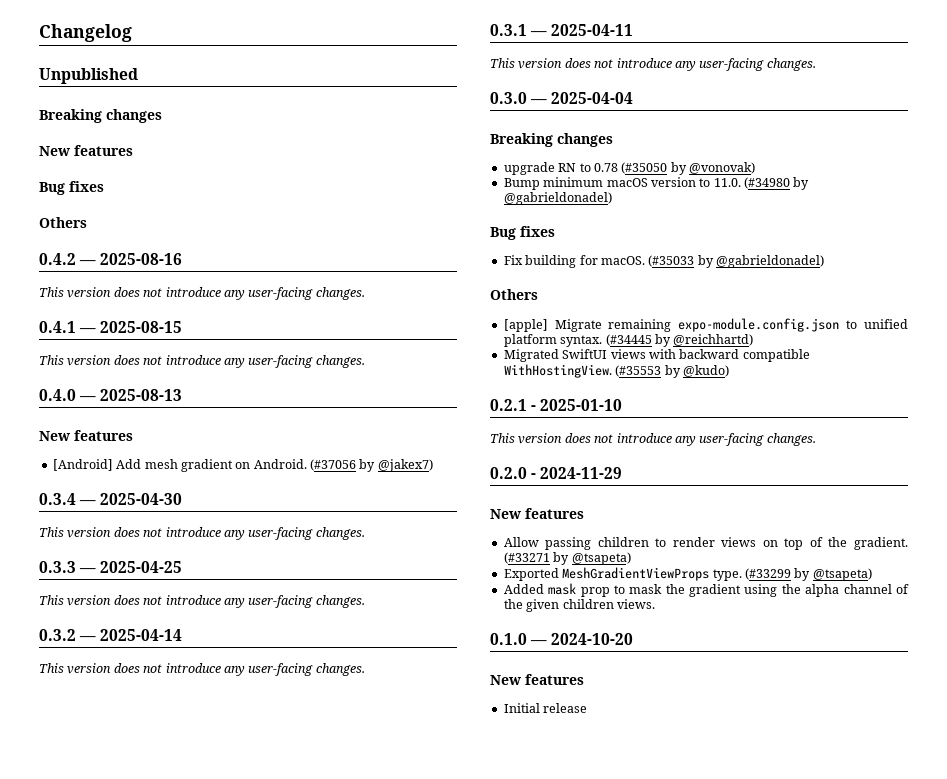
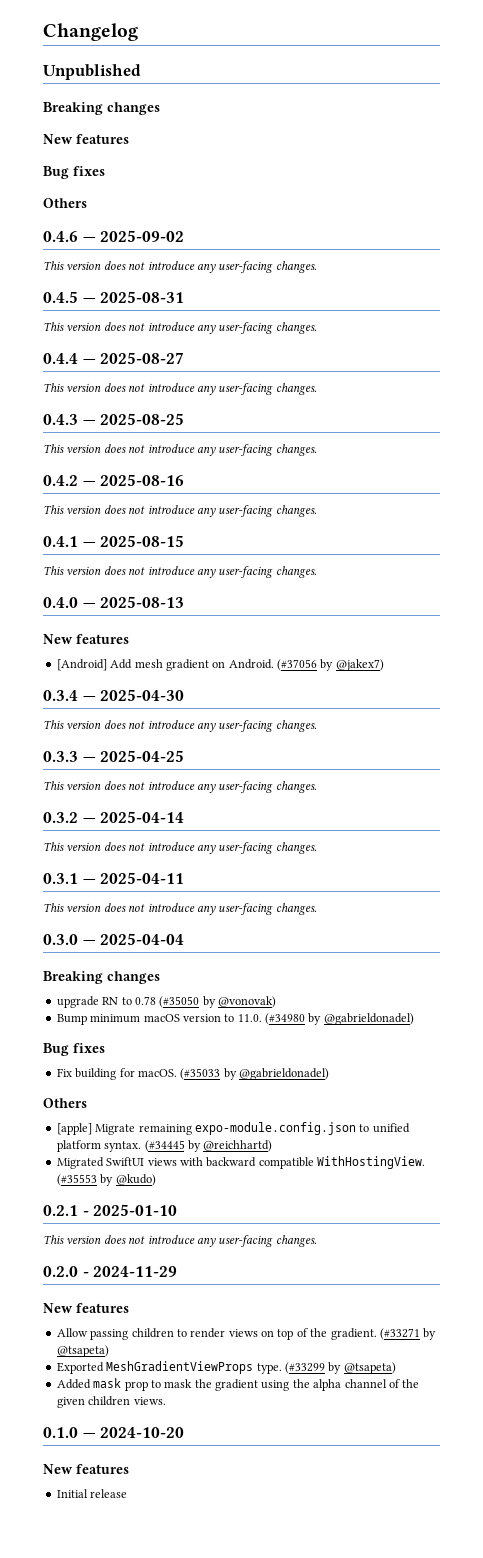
+ 0.4.6 — 2025-09-02
+ This version does not introduce any user-facing changes.
+ 0.4.5 — 2025-08-31
+ This version does not introduce any user-facing changes.
+ 0.4.4 — 2025-08-27
+ This version does not introduce any user-facing changes.
+ 0.4.3 — 2025-08-25
+ This version does not introduce any user-facing changes.

